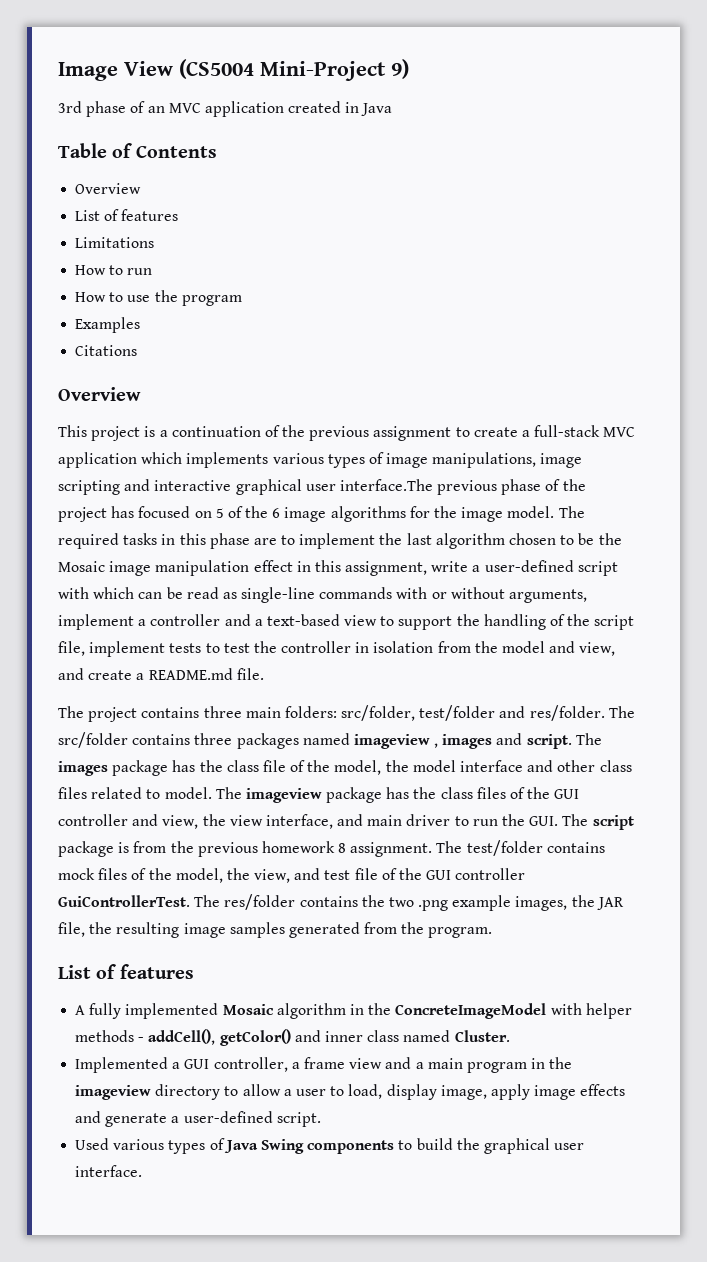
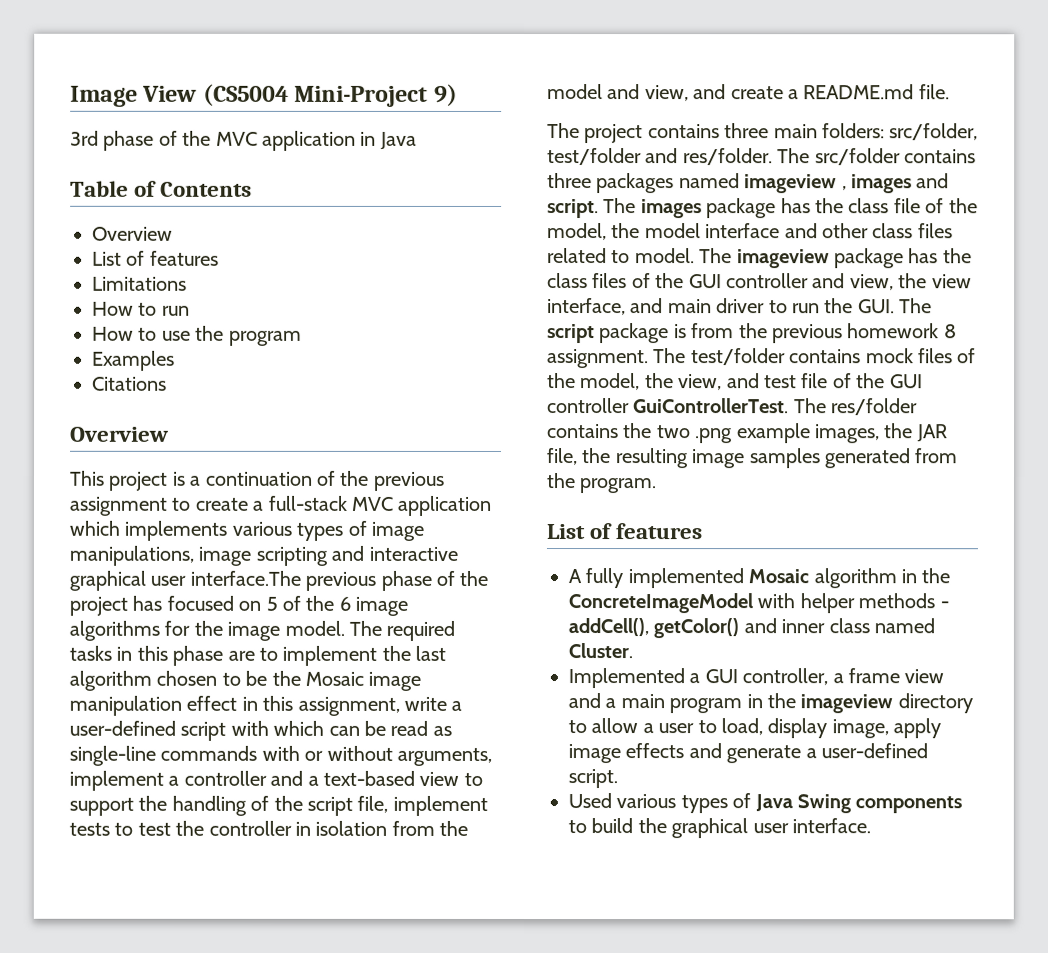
- 3rd phase of an MVC application created in Java
+ 3rd phase of the MVC application in Java

